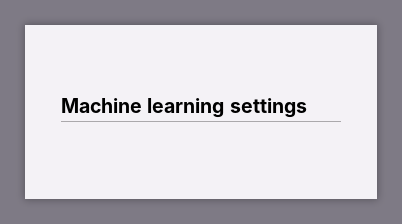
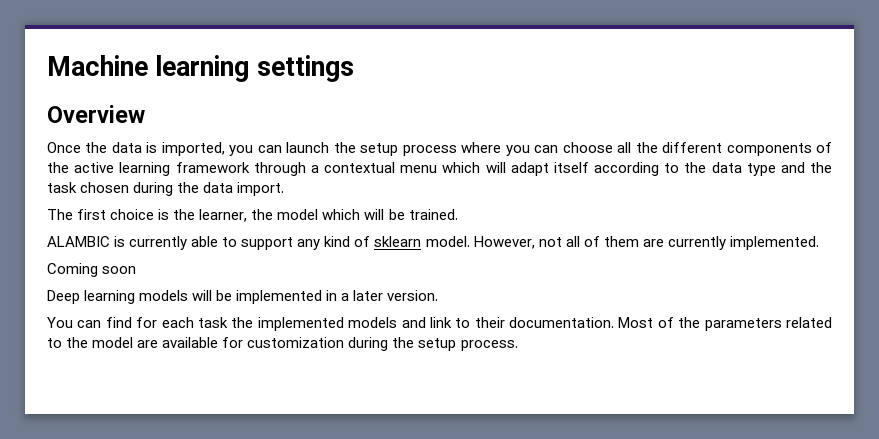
+ Overview
+ Once the data is imported, you can launch the setup process where you can choose all the different components of the active learning framework through a contextual menu which will adapt itself according to the data type and the task chosen during the data import.
+ The first choice is the learner, the model which will be trained.
+ ALAMBIC is currently able to support any kind of sklearn model. However, not all of them are currently implemented.
+ Coming soon
+ Deep learning models will be implemented in a later version.
+ You can find for each task the implemented models and link to their documentation. Most of the parameters related to the model are available for customization during the setup process.

